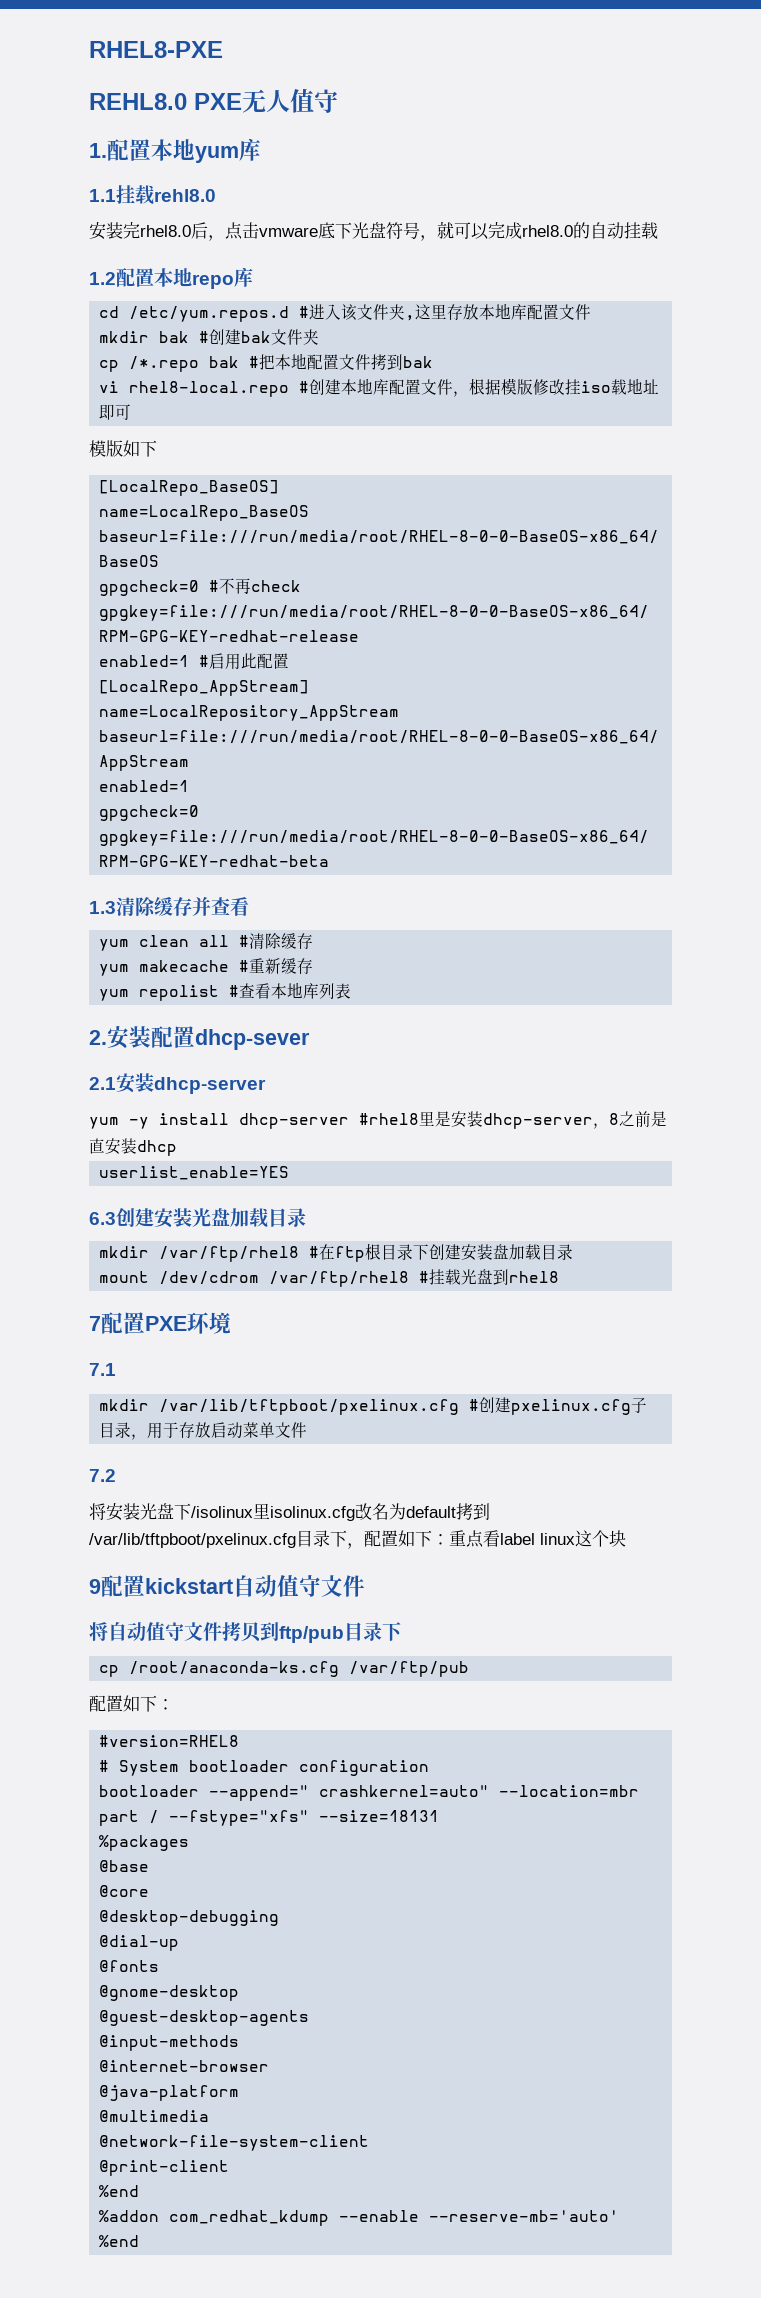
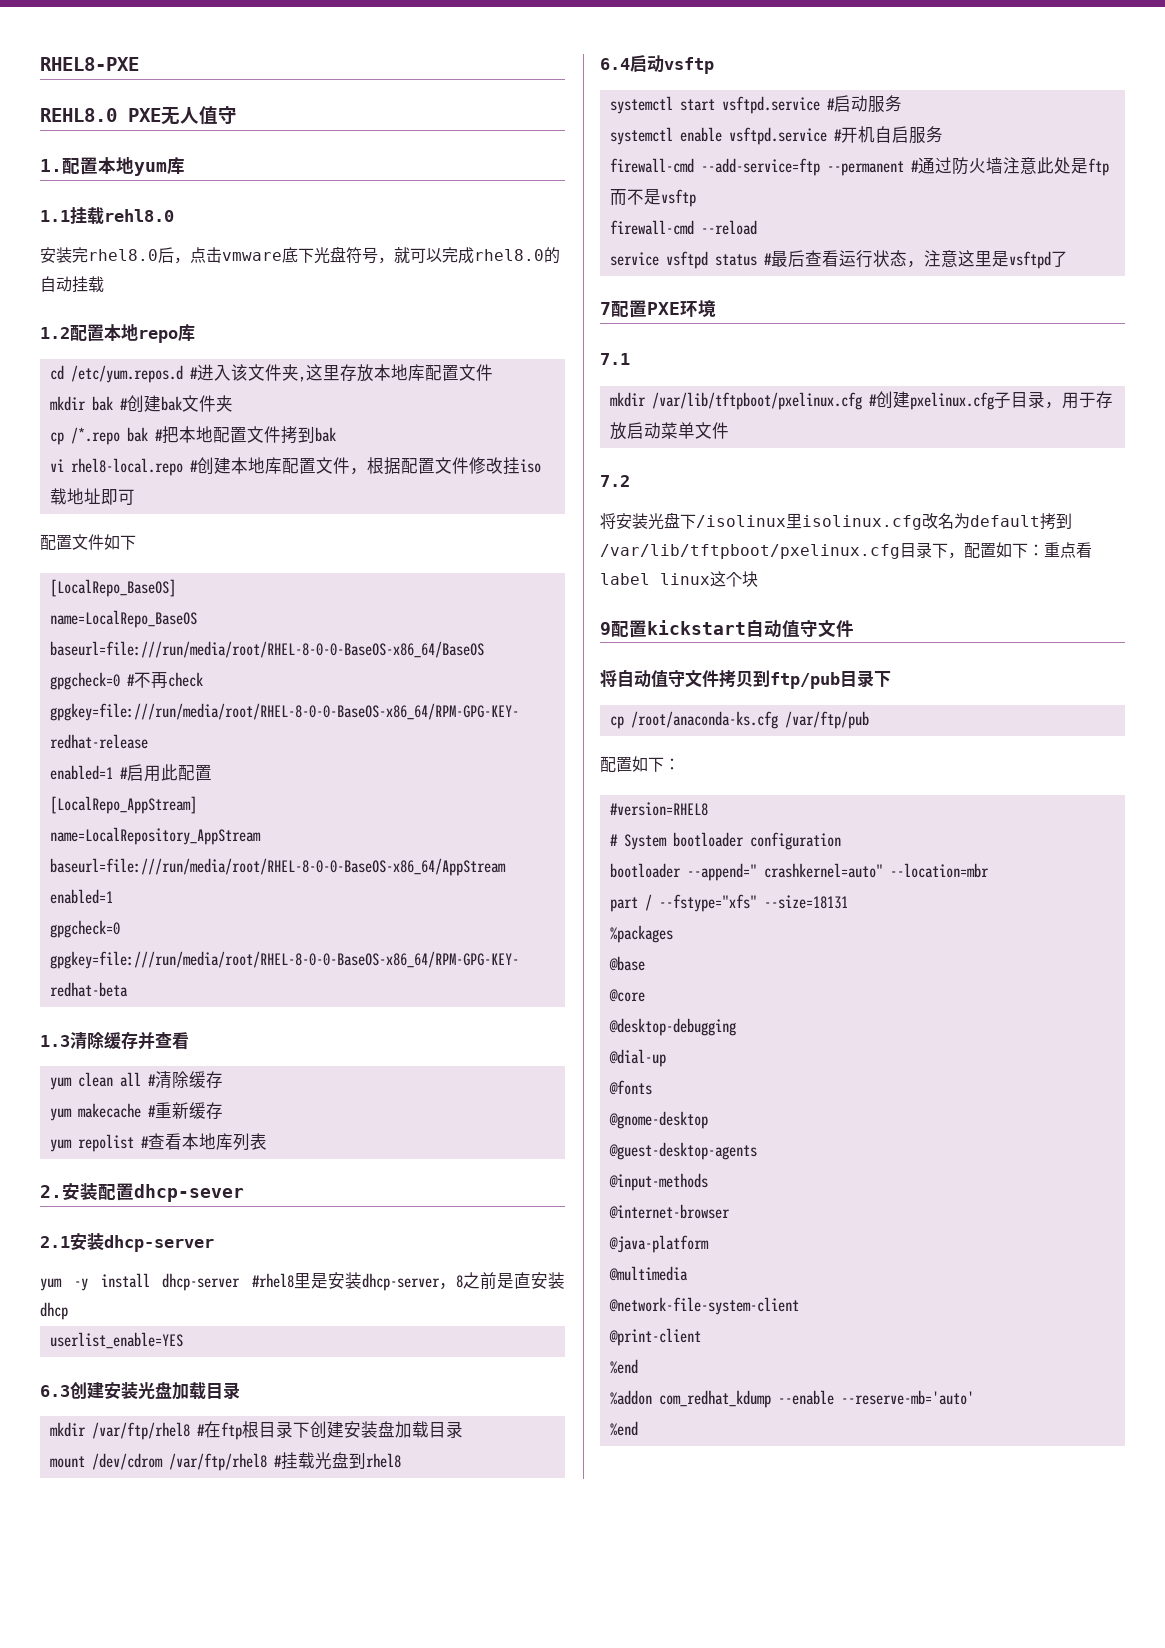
- vi rhel8-local.repo #创建本地库配置文件，根据模版修改挂iso载地址即可
+ vi rhel8-local.repo #创建本地库配置文件，根据配置文件修改挂iso载地址即可
- 模版如下
+ 配置文件如下
+ 6.4启动vsftp
+ systemctl start vsftpd.service #启动服务
+ systemctl enable vsftpd.service #开机自启服务
+ firewall-cmd --add-service=ftp --permanent #通过防火墙注意此处是ftp而不是vsftp
+ firewall-cmd --reload
+ service vsftpd status #最后查看运行状态，注意这里是vsftpd了

